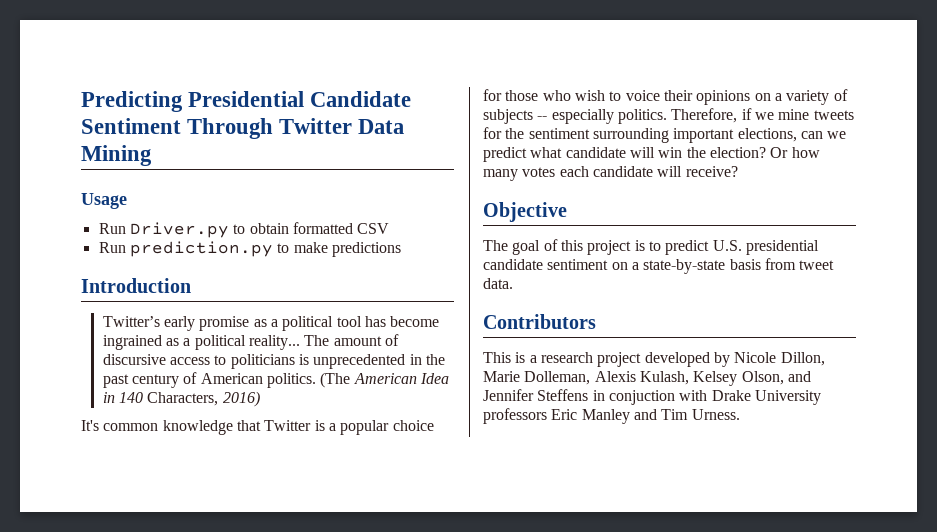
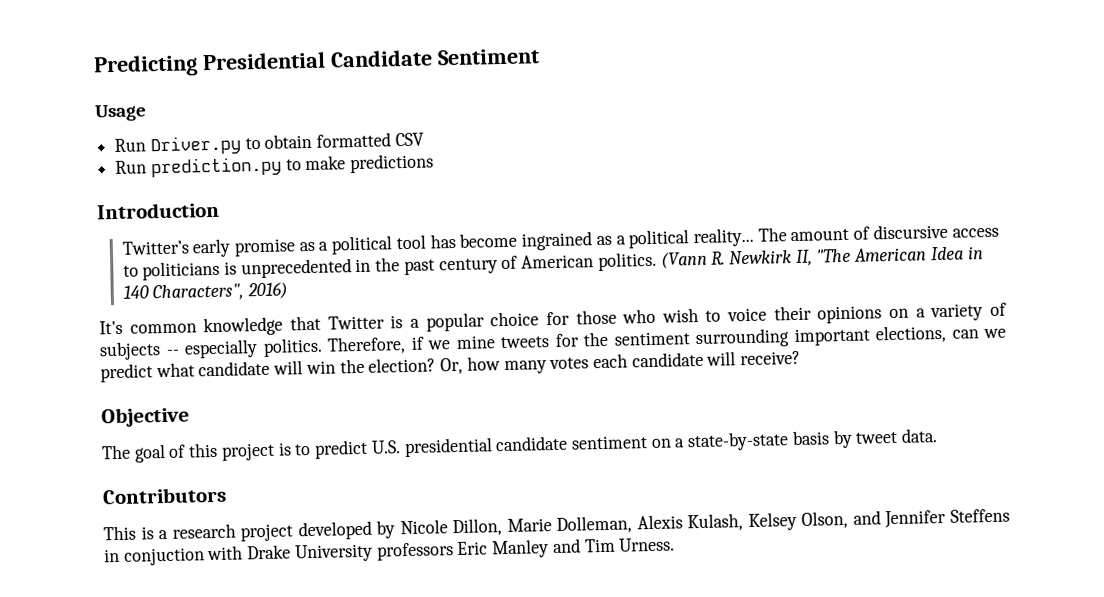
- Predicting Presidential Candidate Sentiment Through Twitter Data Mining
+ Predicting Presidential Candidate Sentiment
- (The American Idea in 140 Characters, 2016)
+ (Vann R. Newkirk II, "The American Idea in 140 Characters", 2016)
- Or how many votes each candidate will receive?
+ Or, how many votes each candidate will receive?
- The goal of this project is to predict U.S. presidential candidate sentiment on a state-by-state basis from tweet data.
+ The goal of this project is to predict U.S. presidential candidate sentiment on a state-by-state basis by tweet data.

